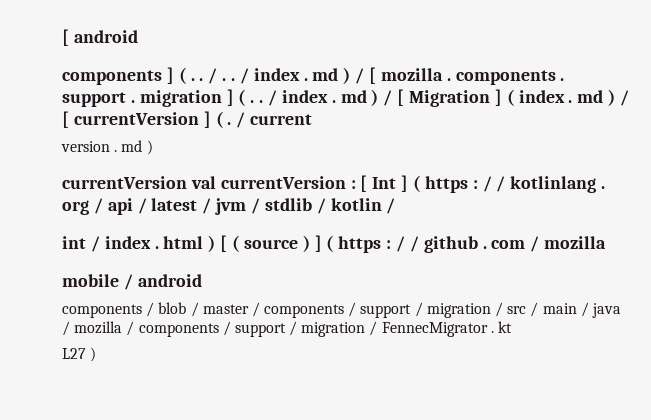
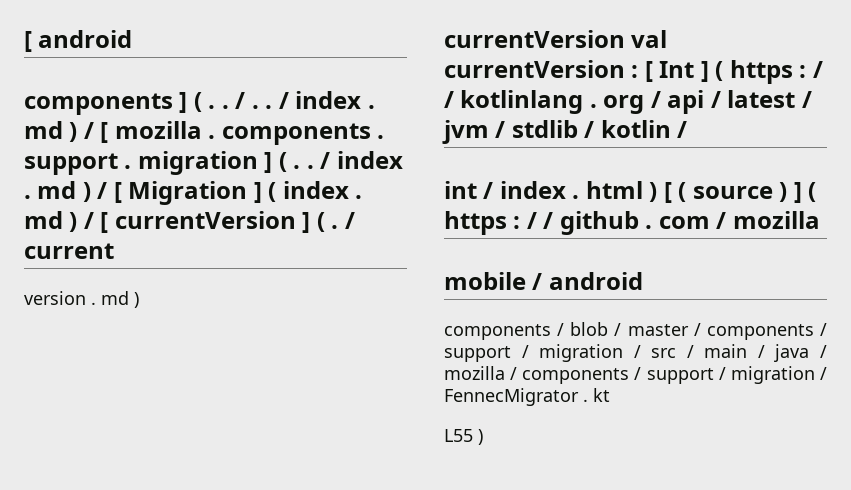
- L27 )
+ L55 )

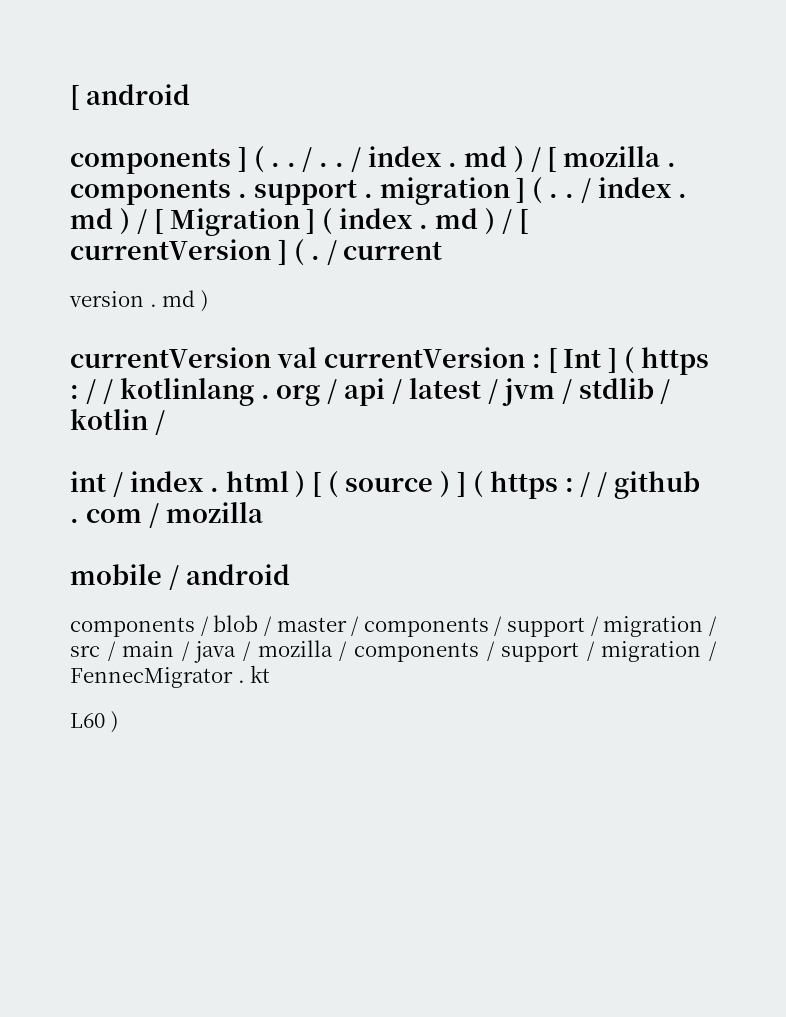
- L55 )
+ L60 )

